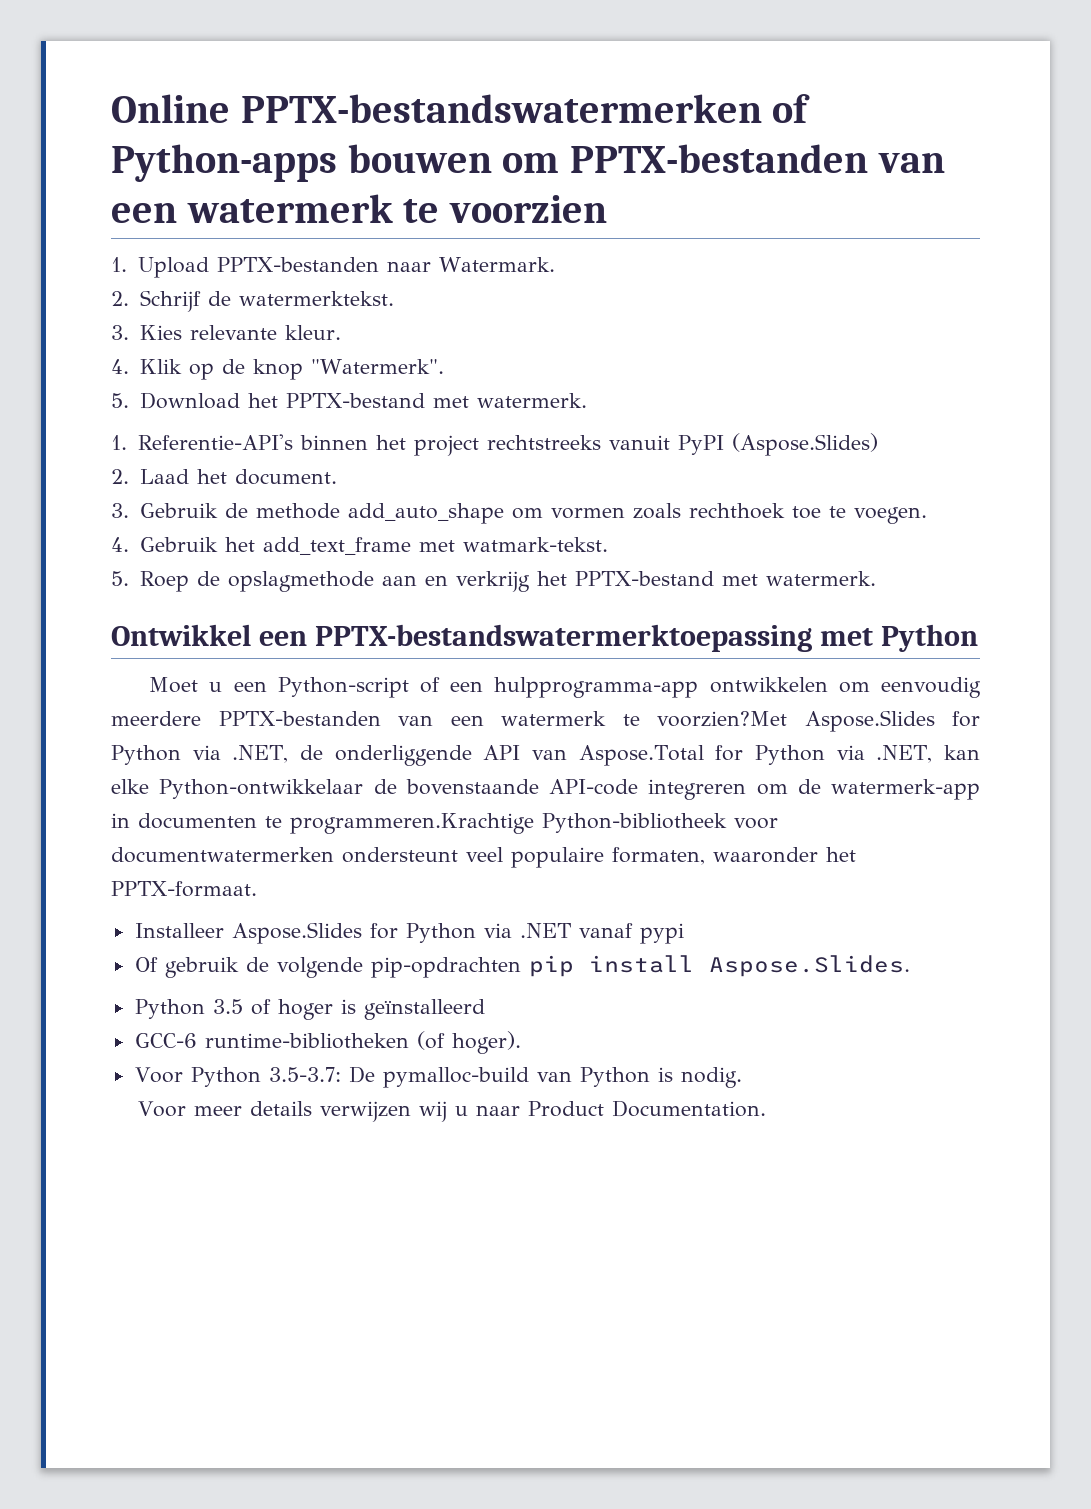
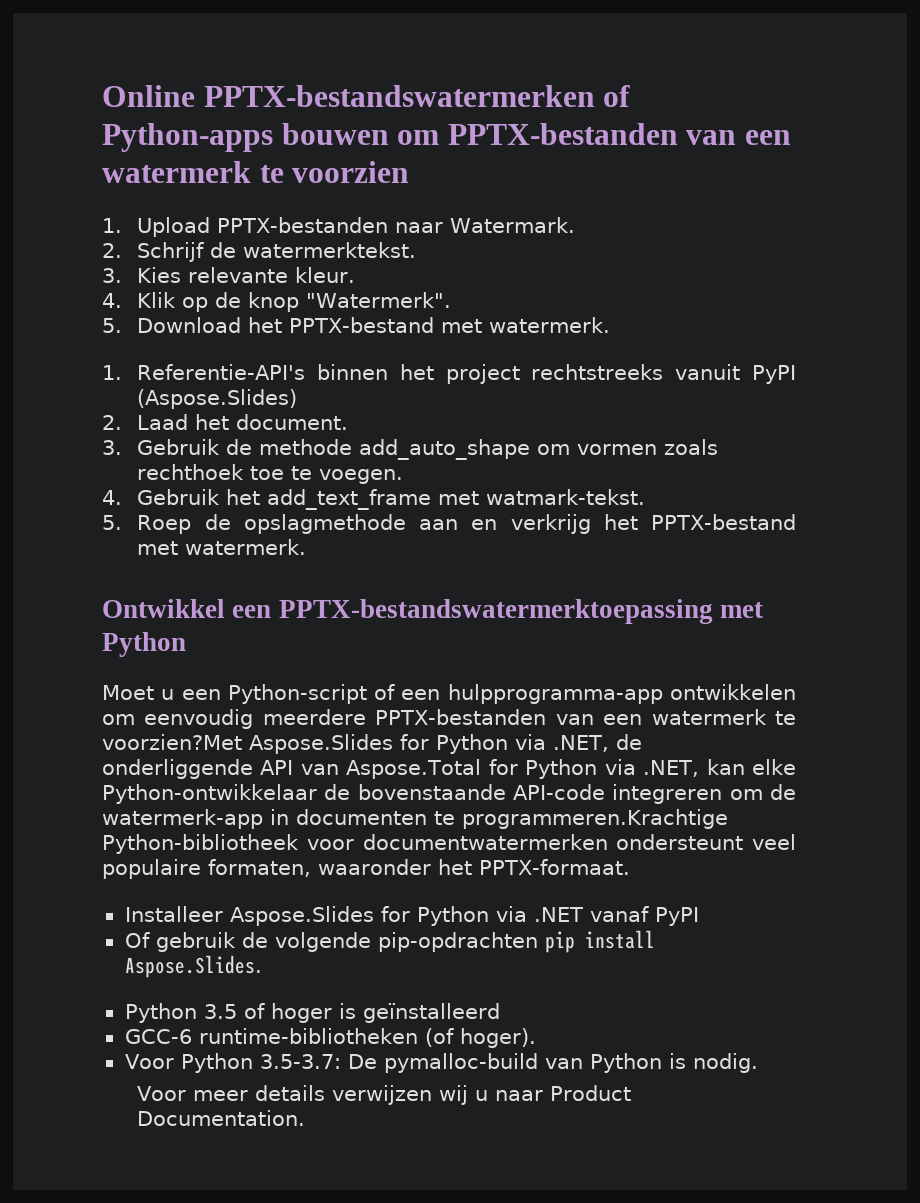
- Installeer Aspose.Slides for Python via .NET vanaf pypi
+ Installeer Aspose.Slides for Python via .NET vanaf PyPI

